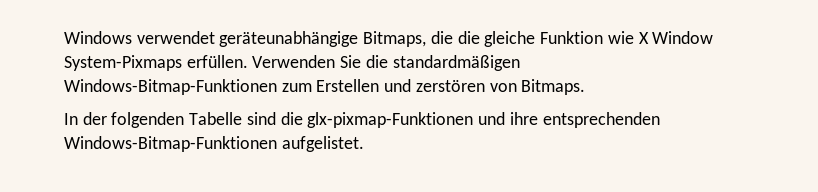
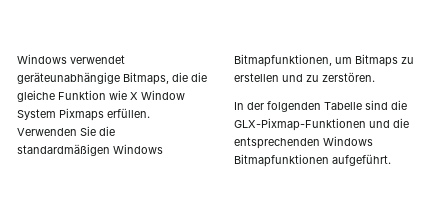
- Windows verwendet geräteunabhängige Bitmaps, die die gleiche Funktion wie X Window System-Pixmaps erfüllen.
+ Windows verwendet geräteunabhängige Bitmaps, die die gleiche Funktion wie X Window System Pixmaps erfüllen.
- Verwenden Sie die standardmäßigen Windows-Bitmap-Funktionen zum Erstellen und zerstören von Bitmaps.
+ Verwenden Sie die standardmäßigen Windows Bitmapfunktionen, um Bitmaps zu erstellen und zu zerstören.
- In der folgenden Tabelle sind die glx-pixmap-Funktionen und ihre entsprechenden Windows-Bitmap-Funktionen aufgelistet.
+ In der folgenden Tabelle sind die GLX-Pixmap-Funktionen und die entsprechenden Windows Bitmapfunktionen aufgeführt.

